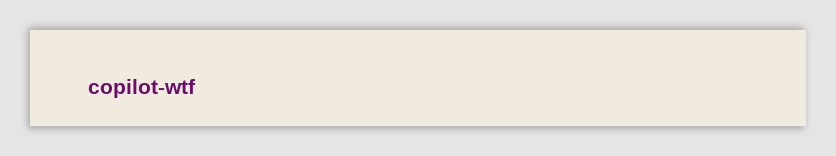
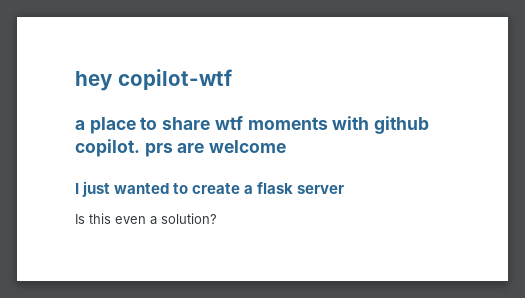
- copilot-wtf
+ hey copilot-wtf
+ a place to share wtf moments with github copilot. prs are welcome
+ I just wanted to create a flask server
+ Is this even a solution?

